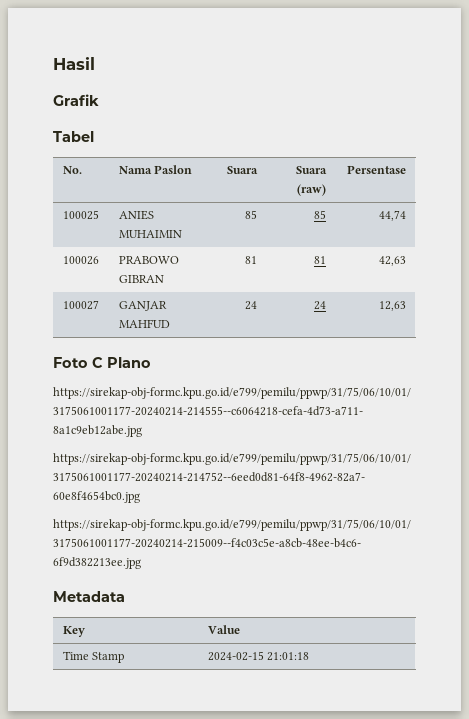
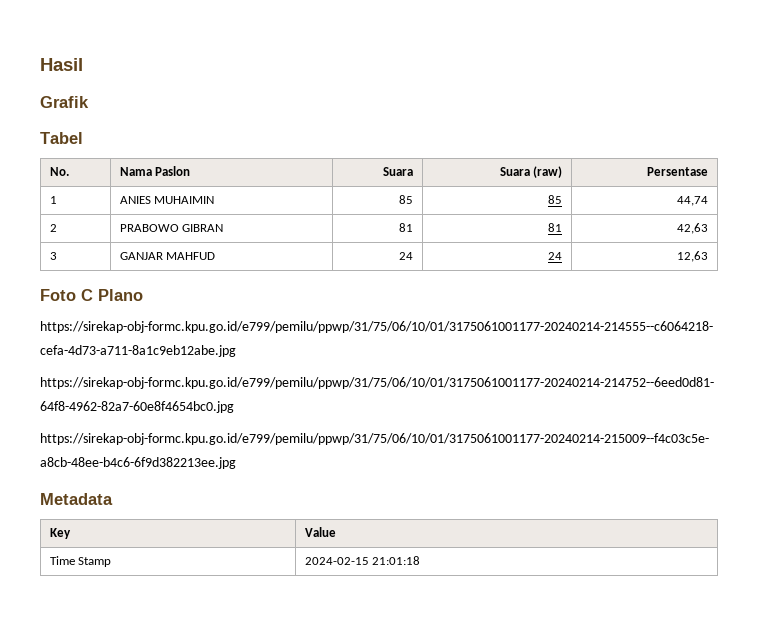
- 100025 | ANIES MUHAIMIN | 85 | 85 | 44,74
+ 1 | ANIES MUHAIMIN | 85 | 85 | 44,74
- 100026 | PRABOWO GIBRAN | 81 | 81 | 42,63
+ 2 | PRABOWO GIBRAN | 81 | 81 | 42,63
- 100027 | GANJAR MAHFUD | 24 | 24 | 12,63
+ 3 | GANJAR MAHFUD | 24 | 24 | 12,63

